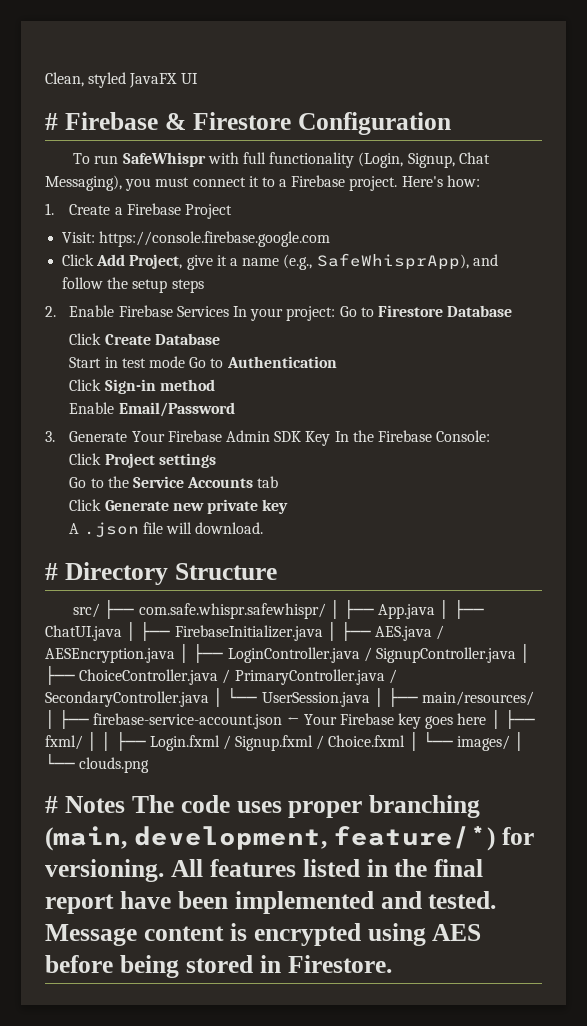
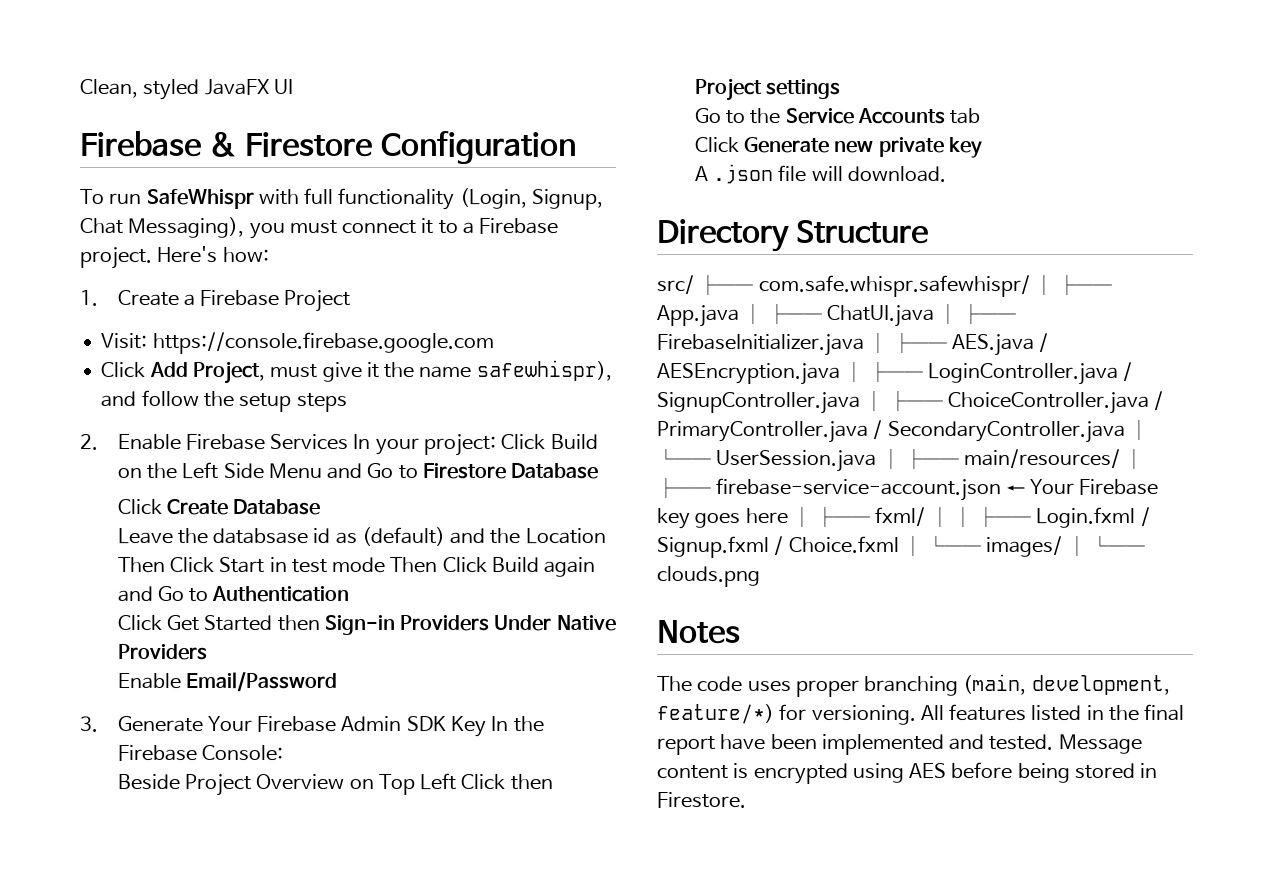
- # Firebase & Firestore Configuration
+ Firebase & Firestore Configuration
- Click Add Project, give it a name (e.g., SafeWhisprApp), and follow the setup steps
+ Click Add Project, must give it the name safewhispr), and follow the setup steps
- 2. Enable Firebase Services In your project: Go to Firestore Database
+ 2. Enable Firebase Services In your project: Click Build on the Left Side Menu and Go to Firestore Database
- Start in test mode Go to Authentication
- Click Sign-in method
+ Leave the databsase id as (default) and the Location Then Click Start in test mode Then Click Build again and Go to Authentication
+ Click Get Started then Sign-in Providers Under Native Providers
- Click Project settings
+ Beside Project Overview on Top Left Click then Project settings
- # Directory Structure
+ Directory Structure
- # Notes The code uses proper branching (main, development, feature/*) for versioning.
+ Notes
+ The code uses proper branching (main, development, feature/*) for versioning.

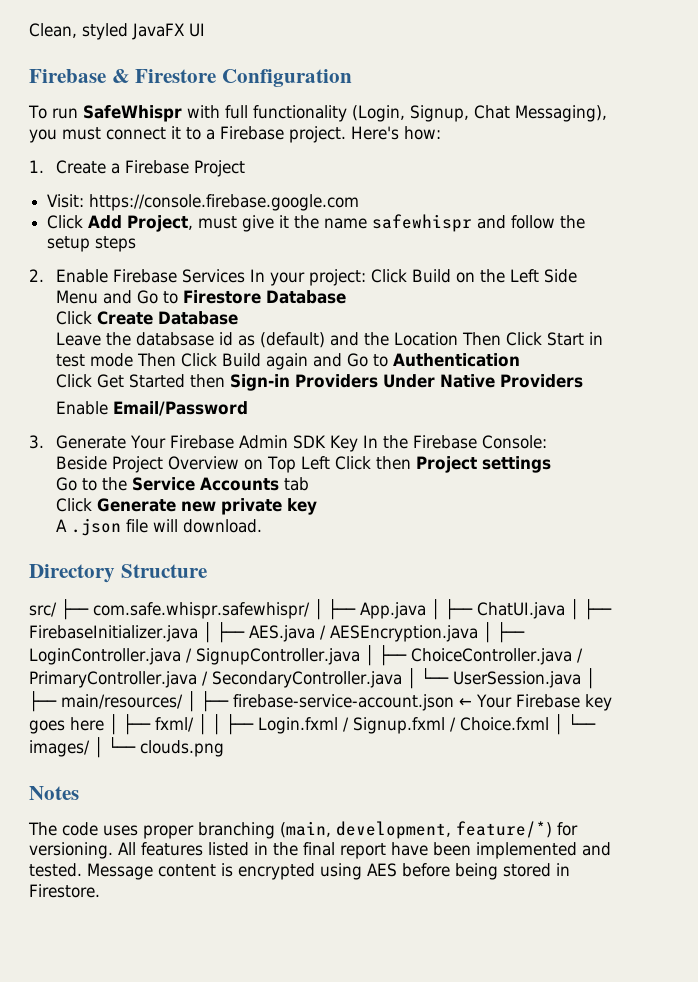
- Click Add Project, must give it the name safewhispr), and follow the setup steps
+ Click Add Project, must give it the name safewhispr and follow the setup steps

